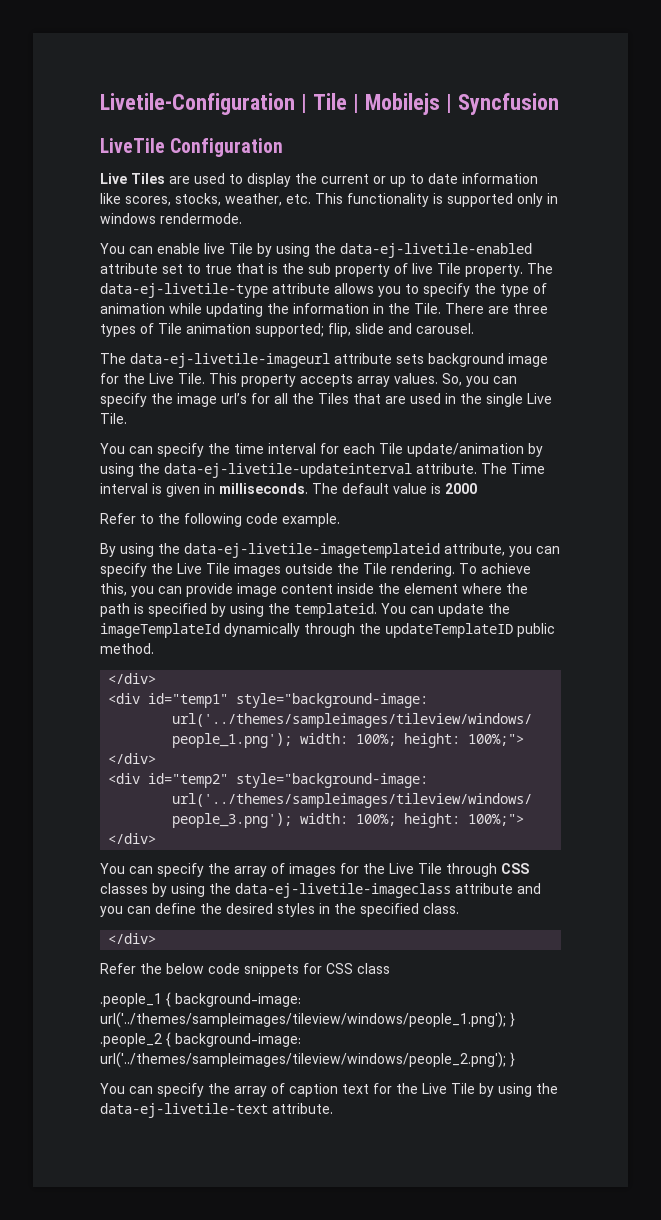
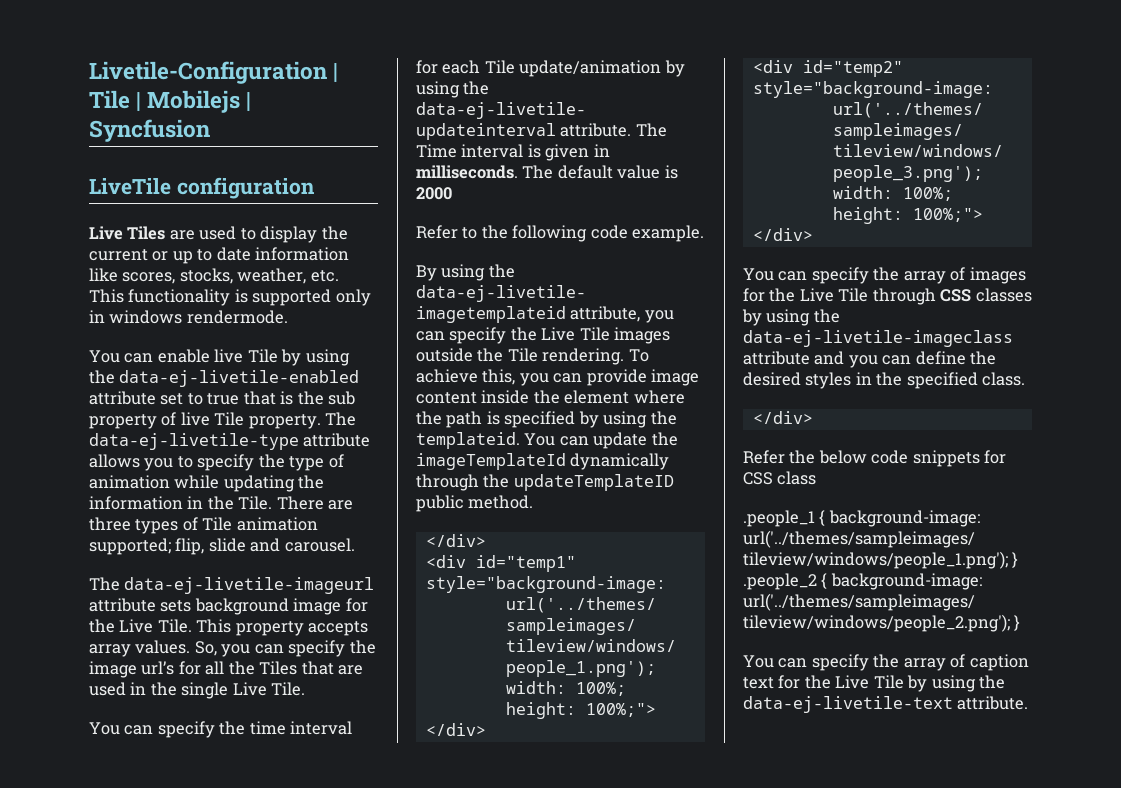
- LiveTile Configuration
+ LiveTile configuration

